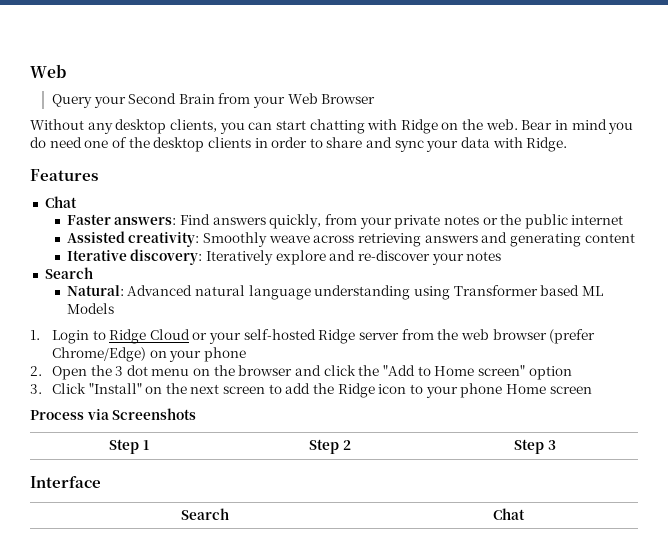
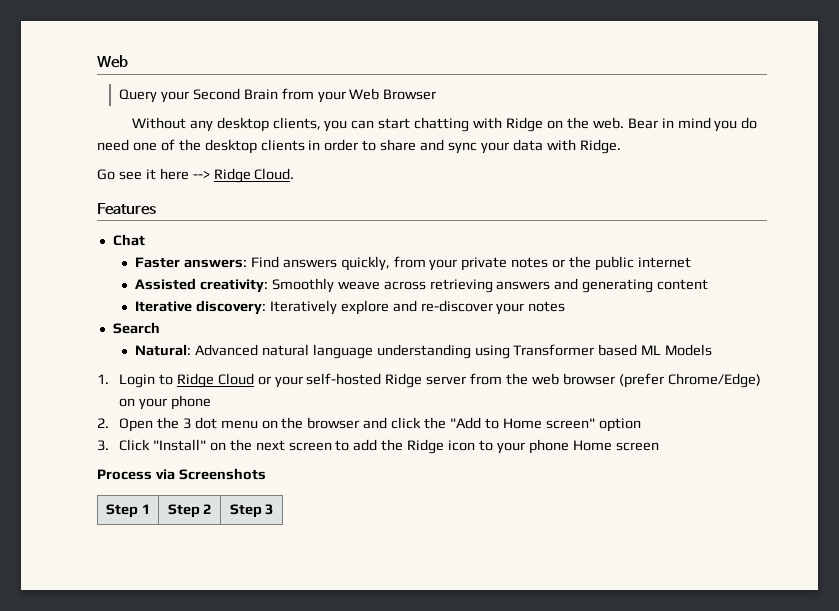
+ Go see it here --> Ridge Cloud.
- Interface
- Search | Chat

